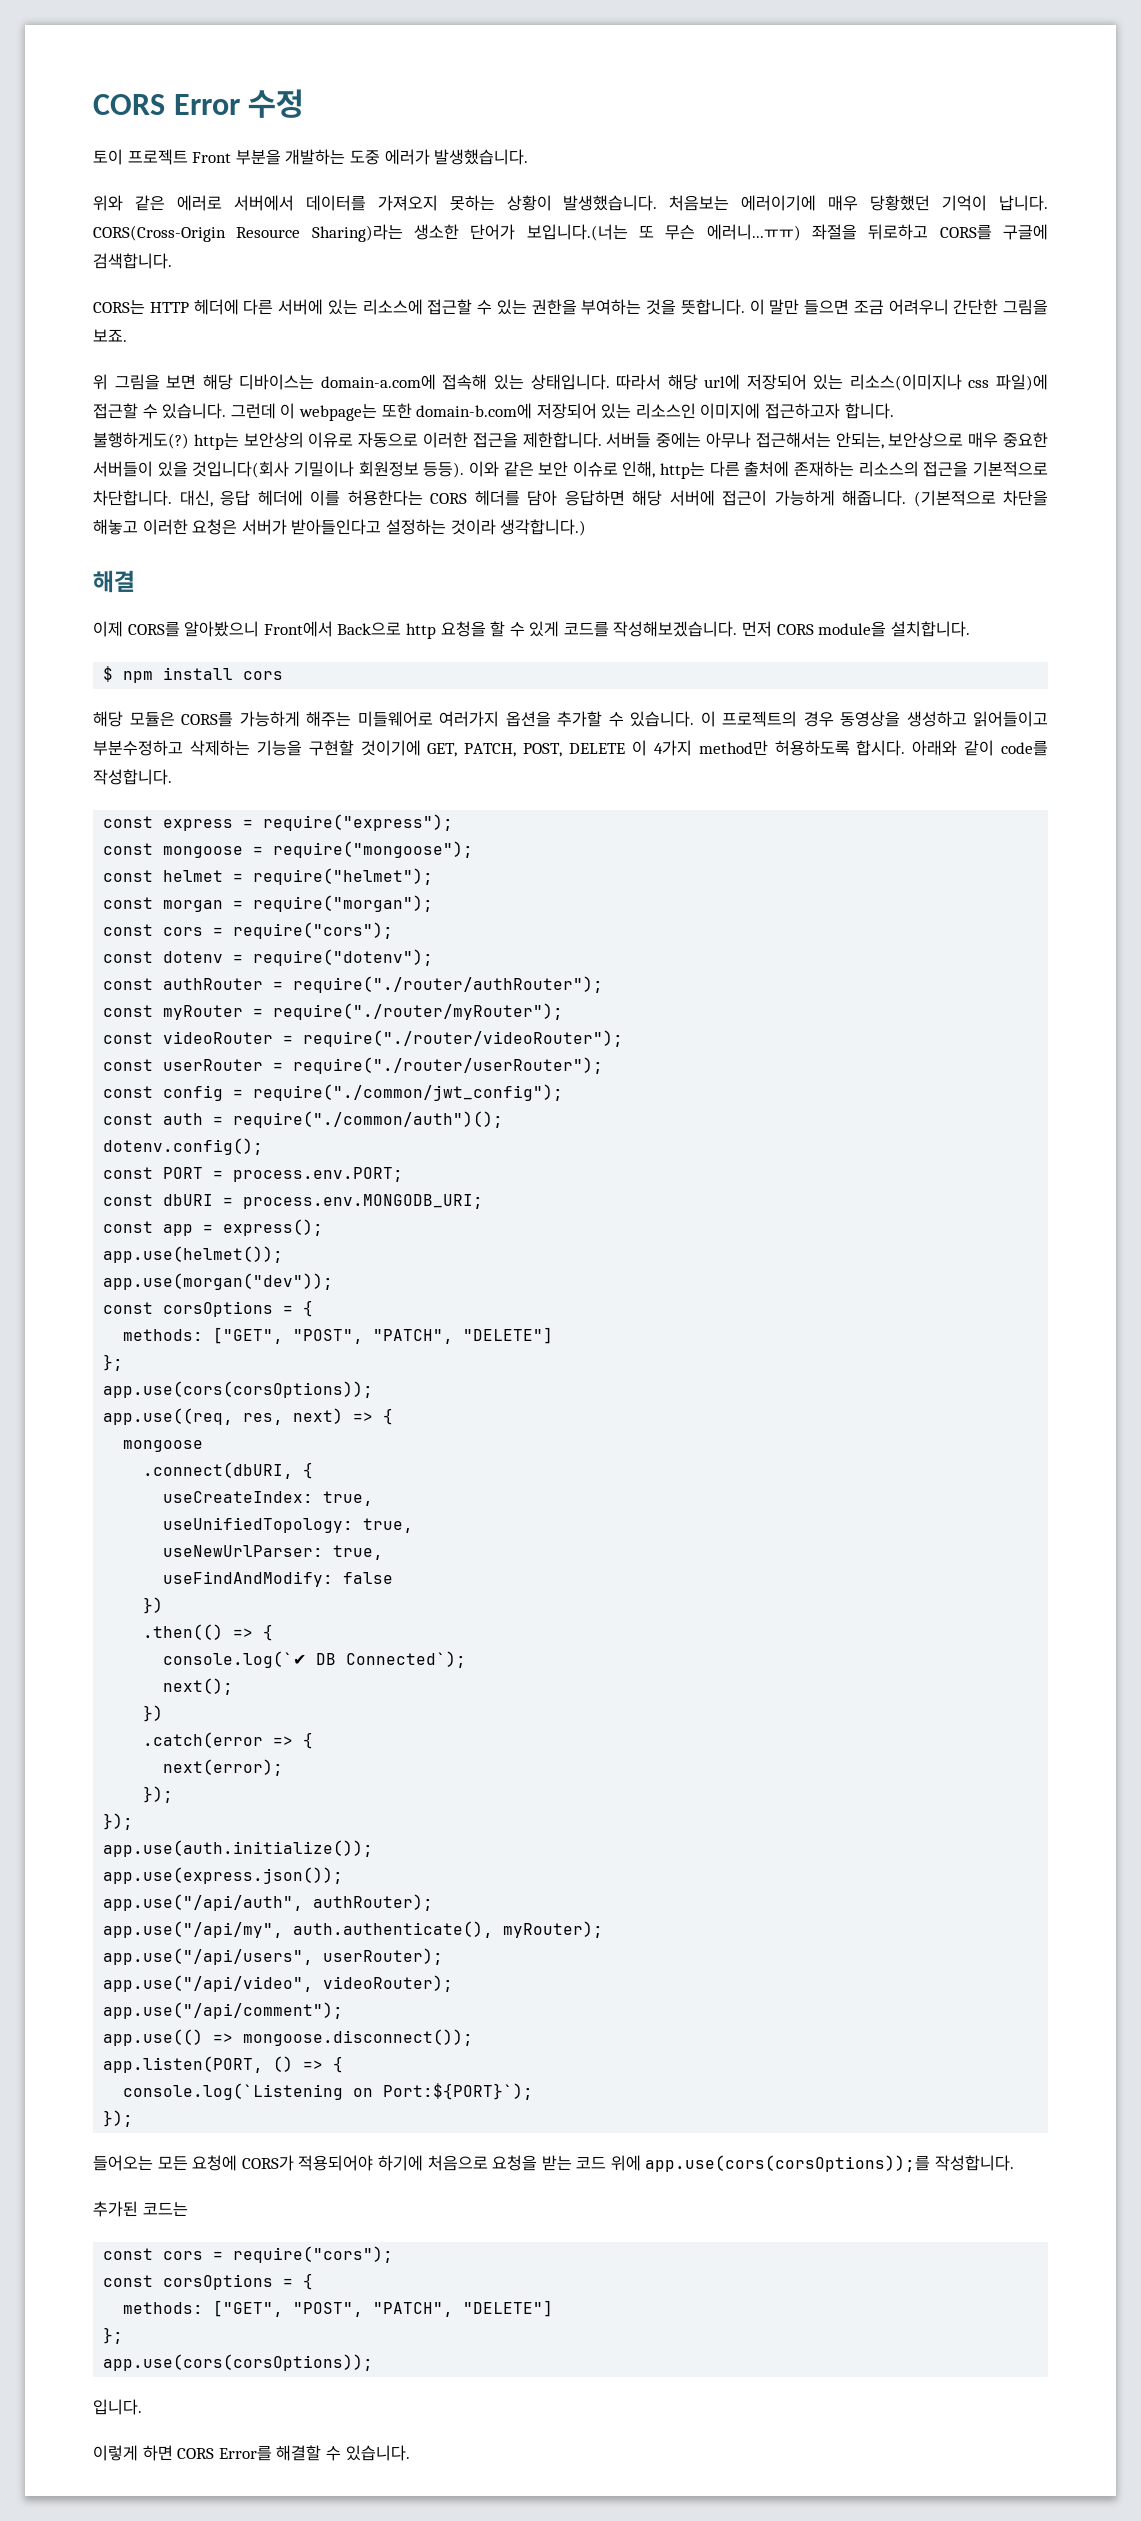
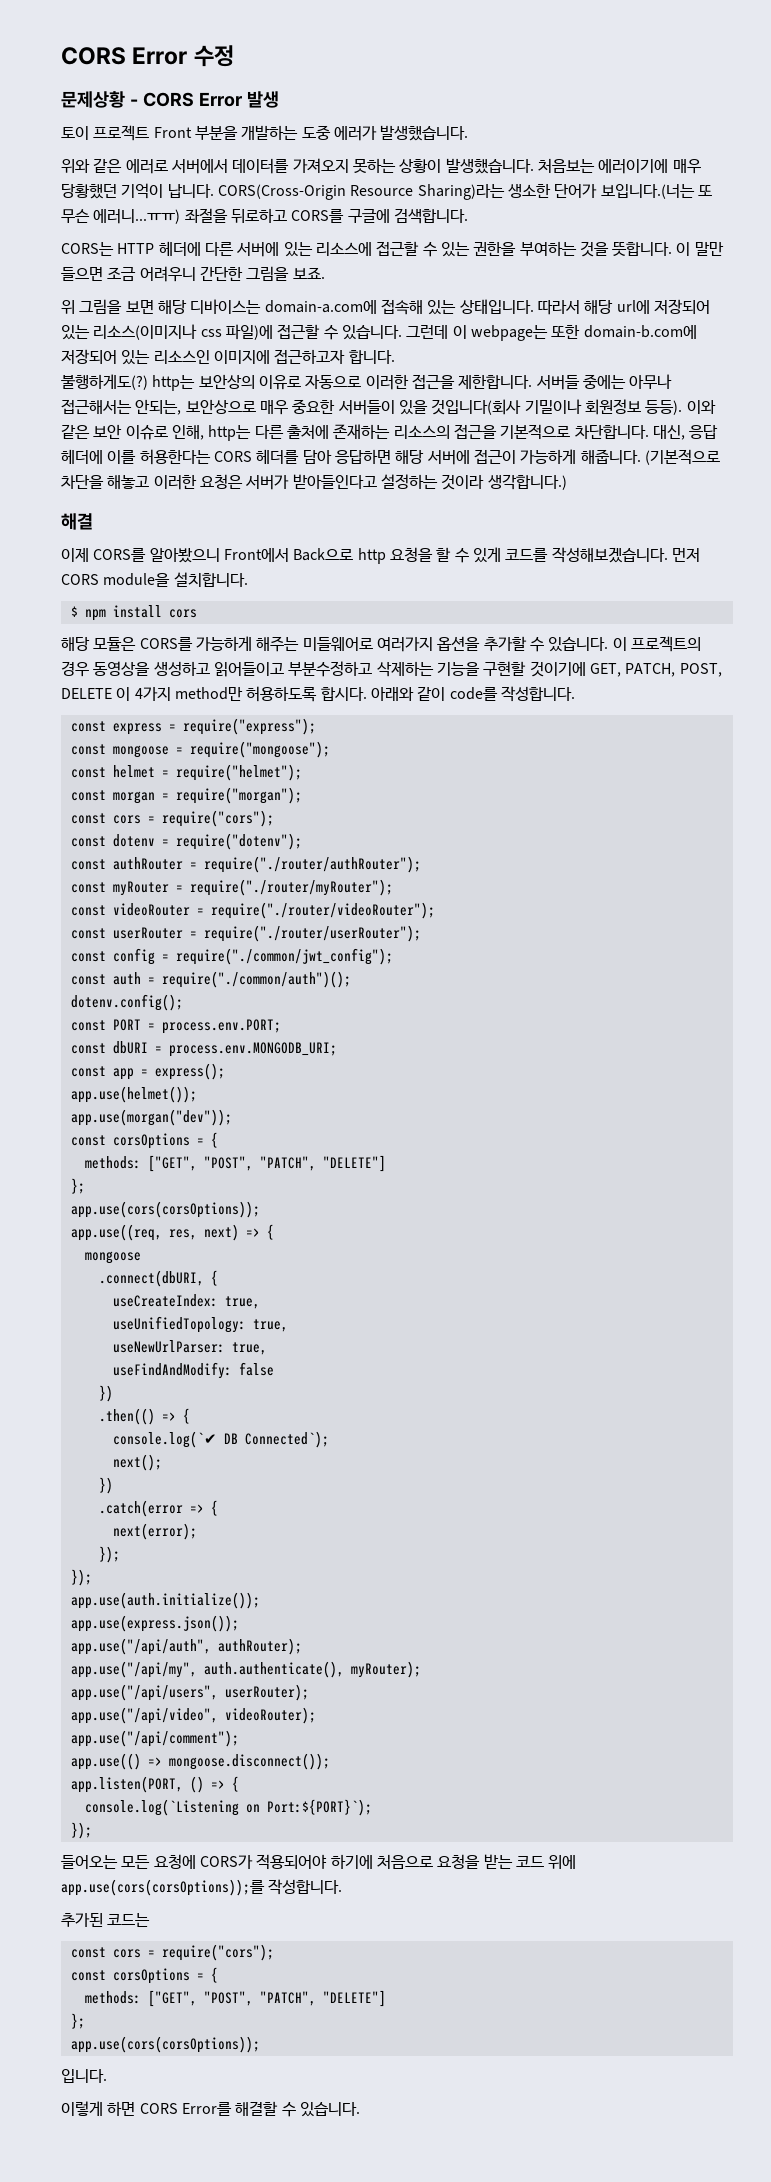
+ 문제상황 - CORS Error 발생

